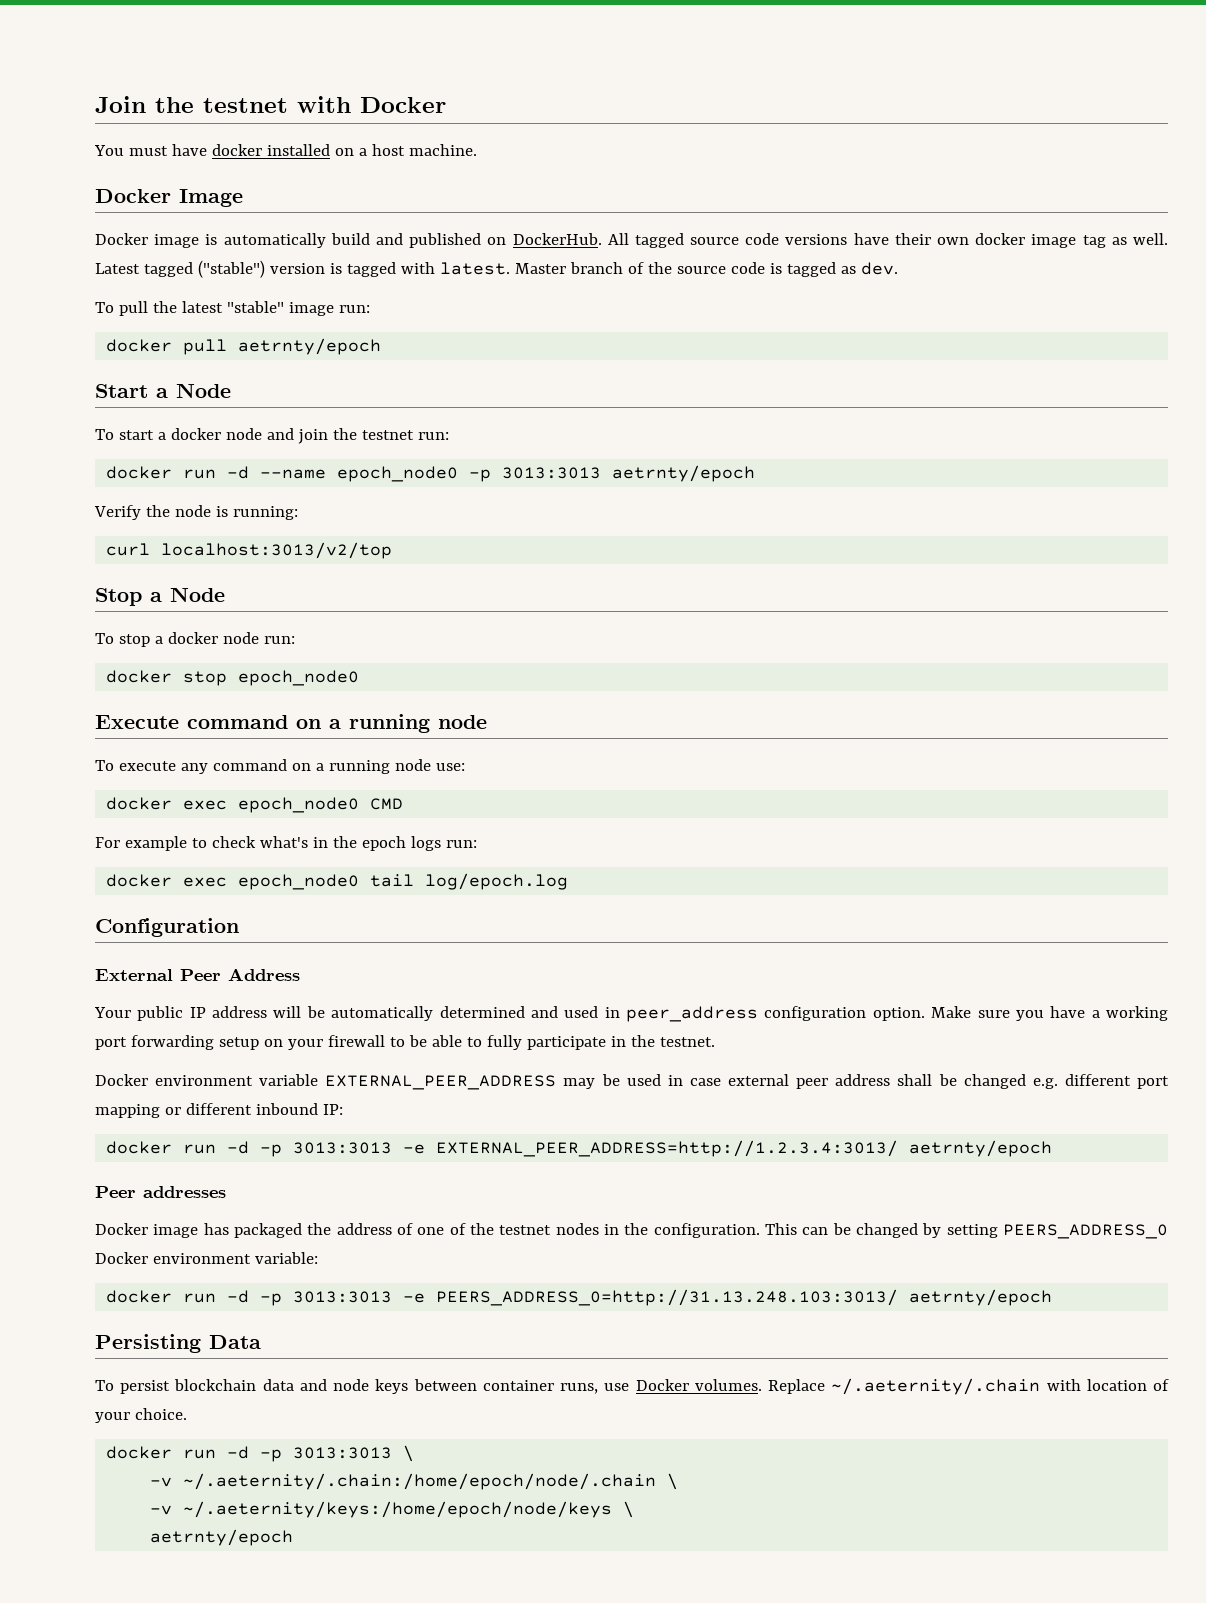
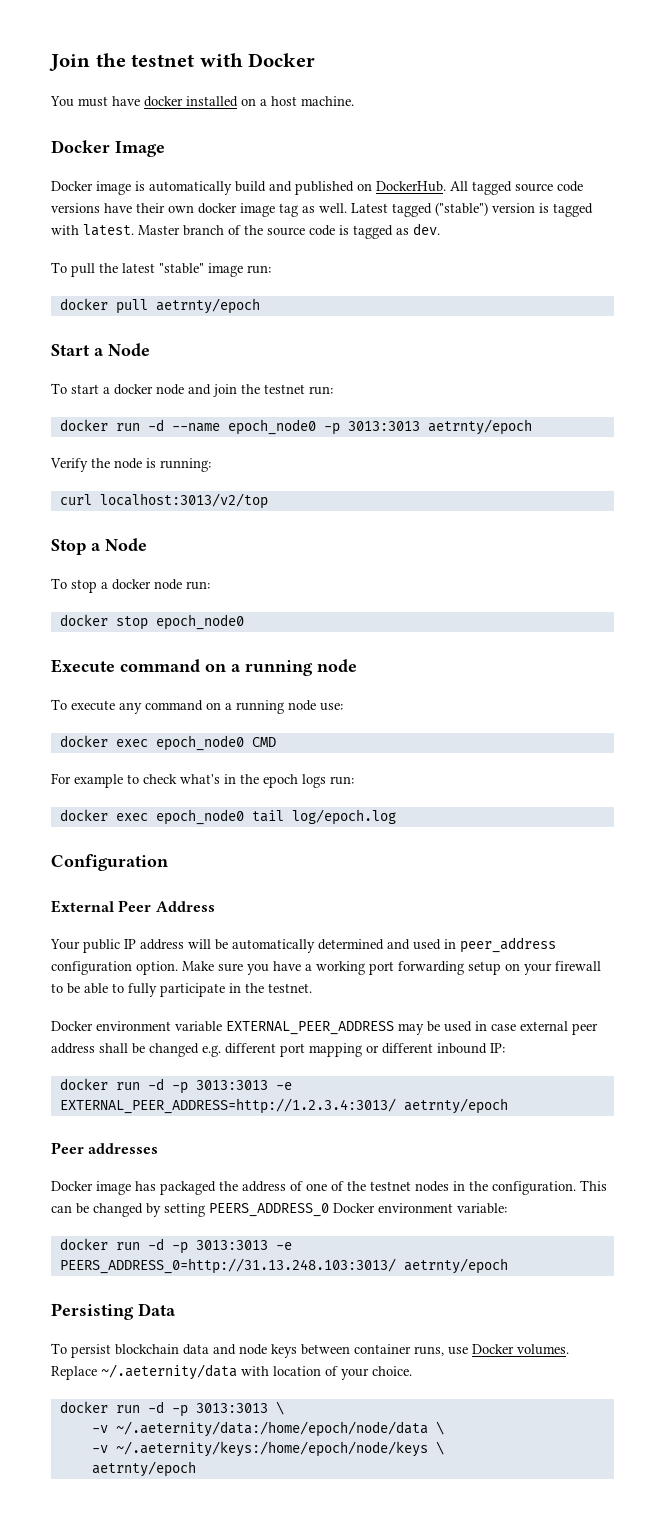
- Replace ~/.aeternity/.chain with location of your choice.
+ Replace ~/.aeternity/data with location of your choice.
- -v ~/.aeternity/.chain:/home/epoch/node/.chain \
+ -v ~/.aeternity/data:/home/epoch/node/data \

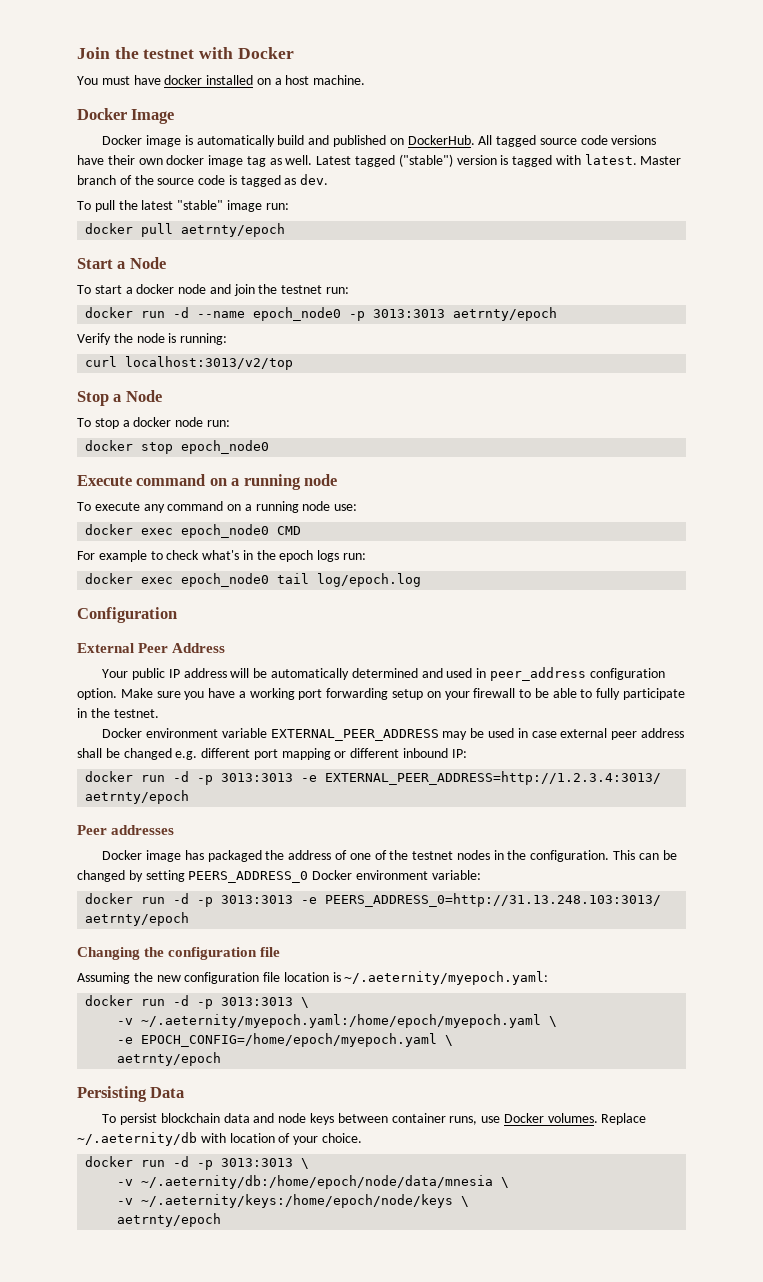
+ Changing the configuration file
+ Assuming the new configuration file location is ~/.aeternity/myepoch.yaml:
+ docker run -d -p 3013:3013 \
+ -v ~/.aeternity/myepoch.yaml:/home/epoch/myepoch.yaml \
+ -e EPOCH_CONFIG=/home/epoch/myepoch.yaml \
+ aetrnty/epoch
- Replace ~/.aeternity/data with location of your choice.
+ Replace ~/.aeternity/db with location of your choice.
- -v ~/.aeternity/data:/home/epoch/node/data \
+ -v ~/.aeternity/db:/home/epoch/node/data/mnesia \

